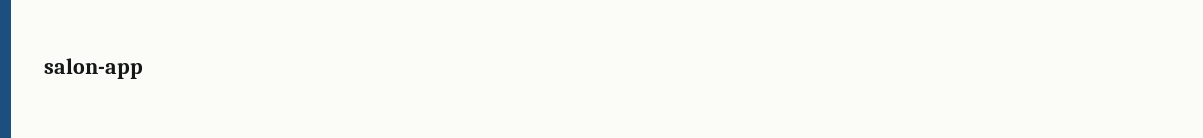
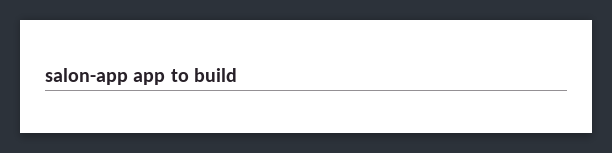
- salon-app
+ salon-app app to build

